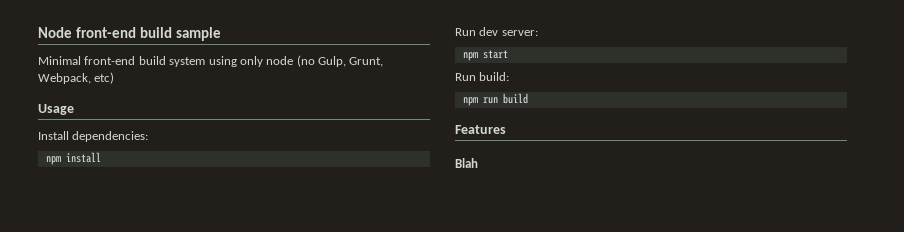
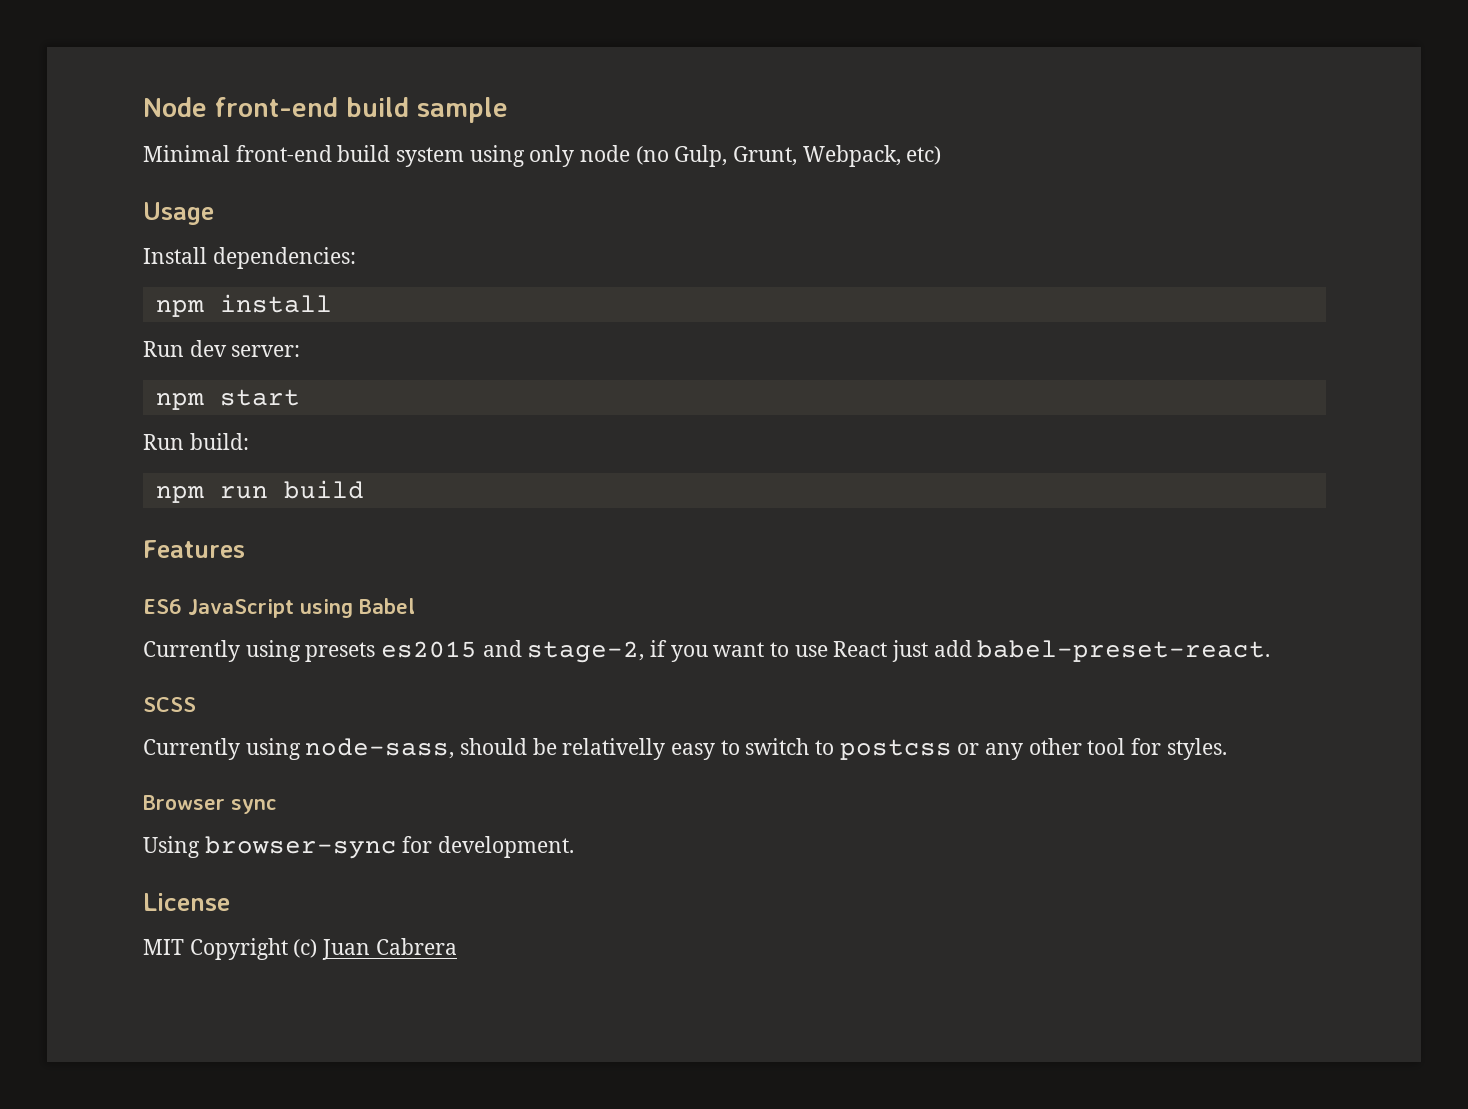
- Blah
+ ES6 JavaScript using Babel
+ Currently using presets es2015 and stage-2, if you want to use React just add babel-preset-react.
+ SCSS
+ Currently using node-sass, should be relativelly easy to switch to postcss or any other tool for styles.
+ Browser sync
+ Using browser-sync for development.
+ License
+ MIT Copyright (c) Juan Cabrera

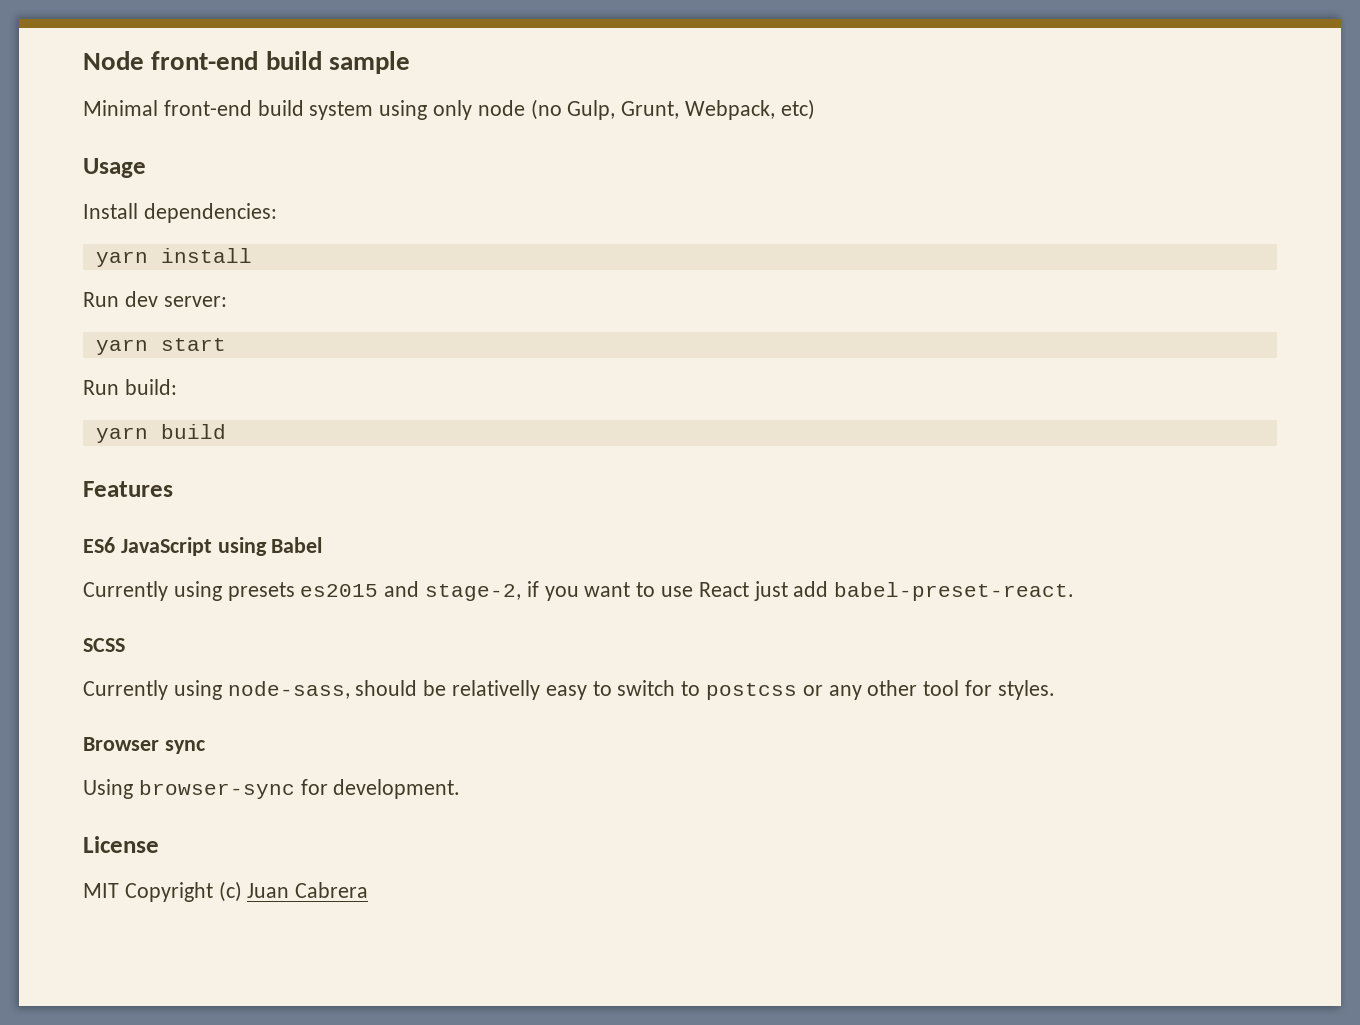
- npm install
+ yarn install
- npm start
+ yarn start
- npm run build
+ yarn build

